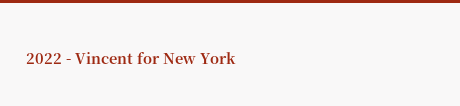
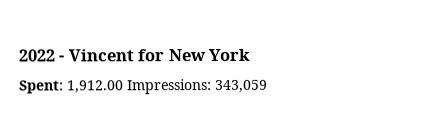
+ Spent: 1,912.00 Impressions: 343,059

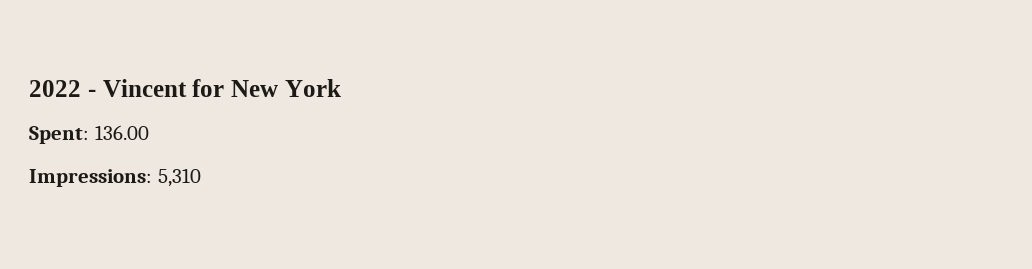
- Spent: 1,912.00 Impressions: 343,059
+ Spent: 136.00
+ Impressions: 5,310

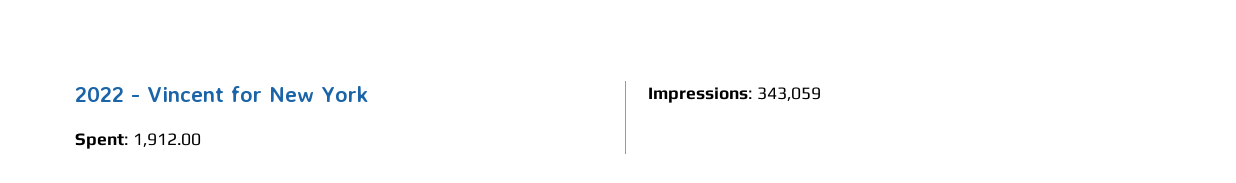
- Spent: 136.00
+ Spent: 1,912.00
- Impressions: 5,310
+ Impressions: 343,059

